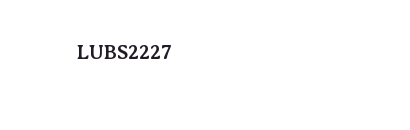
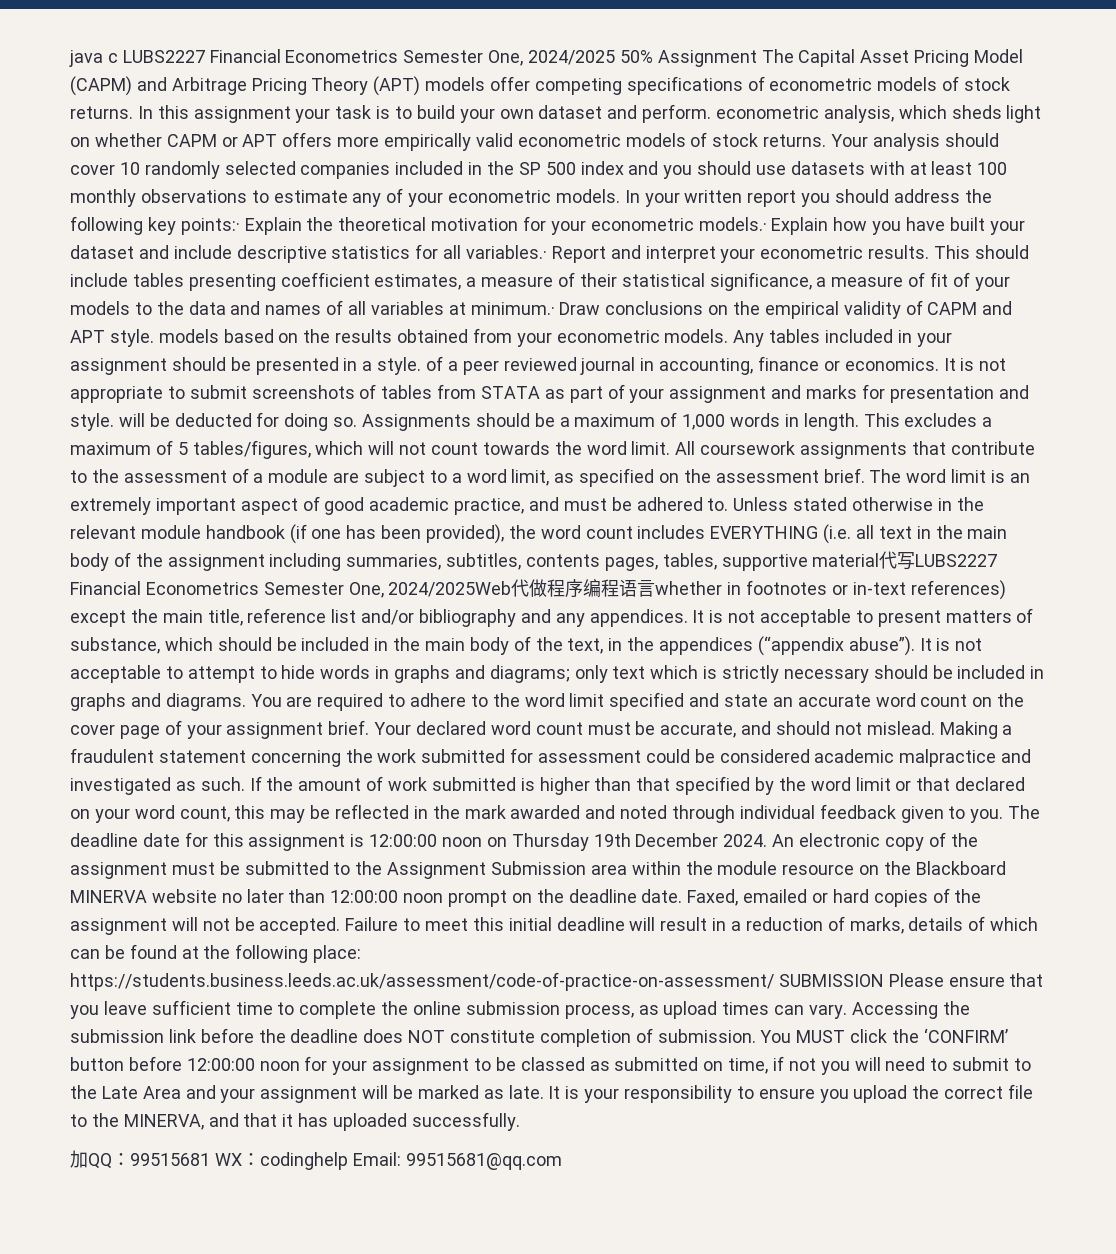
- LUBS2227
+ java c LUBS2227 Financial Econometrics Semester One, 2024/2025 50% Assignment The Capital Asset Pricing Model (CAPM) and Arbitrage Pricing Theory (APT) models offer competing specifications of econometric models of stock returns. In this assignment your task is to build your own dataset and perform. econometric analysis, which sheds light on whether CAPM or APT offers more empirically valid econometric models of stock returns. Your analysis should cover 10 randomly selected companies included in the SP 500 index and you should use datasets with at least 100 monthly observations to estimate any of your econometric models. In your written report you should address the following key points:· Explain the theoretical motivation for your econometric models.· Explain how you have built your dataset and include descriptive statistics for all variables.· Report and interpret your econometric results. This should include tables presenting coefficient estimates, a measure of their statistical significance, a measure of fit of your models to the data and names of all variables at minimum.· Draw conclusions on the empirical validity of CAPM and APT style. models based on the results obtained from your econometric models. Any tables included in your assignment should be presented in a style. of a peer reviewed journal in accounting, finance or economics. It is not appropriate to submit screenshots of tables from STATA as part of your assignment and marks for presentation and style. will be deducted for doing so. Assignments should be a maximum of 1,000 words in length. This excludes a maximum of 5 tables/figures, which will not count towards the word limit. All coursework assignments that contribute to the assessment of a module are subject to a word limit, as specified on the assessment brief. The word limit is an extremely important aspect of good academic practice, and must be adhered to. Unless stated otherwise in the relevant module handbook (if one has been provided), the word count includes EVERYTHING (i.e. all text in the main body of the assignment including summaries, subtitles, contents pages, tables, supportive material代写LUBS2227 Financial Econometrics Semester One, 2024/2025Web代做程序编程语言whether in footnotes or in-text references) except the main title, reference list and/or bibliography and any appendices. It is not acceptable to present matters of substance, which should be included in the main body of the text, in the appendices (“appendix abuse”). It is not acceptable to attempt to hide words in graphs and diagrams; only text which is strictly necessary should be included in graphs and diagrams. You are required to adhere to the word limit specified and state an accurate word count on the cover page of your assignment brief. Your declared word count must be accurate, and should not mislead. Making a fraudulent statement concerning the work submitted for assessment could be considered academic malpractice and investigated as such. If the amount of work submitted is higher than that specified by the word limit or that declared on your word count, this may be reflected in the mark awarded and noted through individual feedback given to you. The deadline date for this assignment is 12:00:00 noon on Thursday 19th December 2024. An electronic copy of the assignment must be submitted to the Assignment Submission area within the module resource on the Blackboard MINERVA website no later than 12:00:00 noon prompt on the deadline date. Faxed, emailed or hard copies of the assignment will not be accepted. Failure to meet this initial deadline will result in a reduction of marks, details of which can be found at the following place: https://students.business.leeds.ac.uk/assessment/code-of-practice-on-assessment/ SUBMISSION Please ensure that you leave sufficient time to complete the online submission process, as upload times can vary. Accessing the submission link before the deadline does NOT constitute completion of submission. You MUST click the ‘CONFIRM’ button before 12:00:00 noon for your assignment to be classed as submitted on time, if not you will need to submit to the Late Area and your assignment will be marked as late. It is your responsibility to ensure you upload the correct file to the MINERVA, and that it has uploaded successfully.
+ 加QQ：99515681 WX：codinghelp Email: 99515681@qq.com

